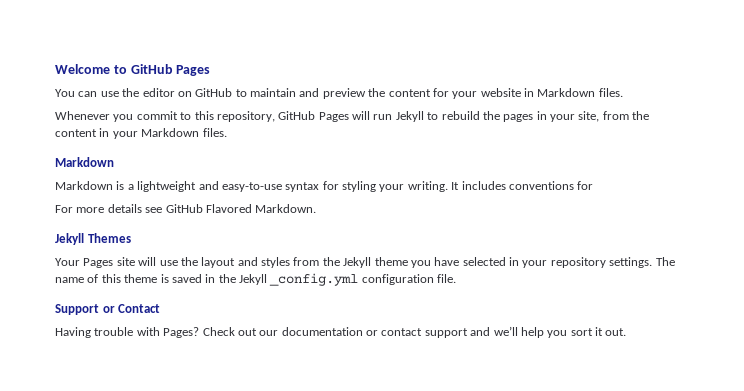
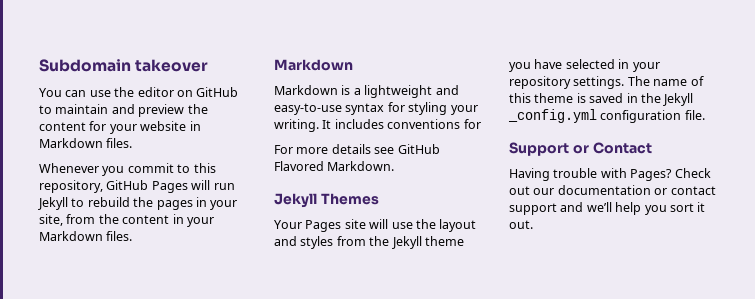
- Welcome to GitHub Pages
+ Subdomain takeover

